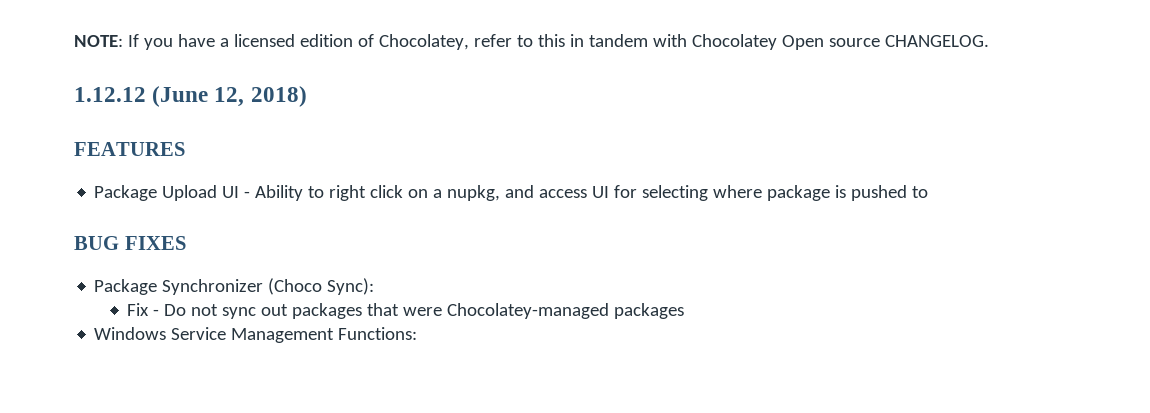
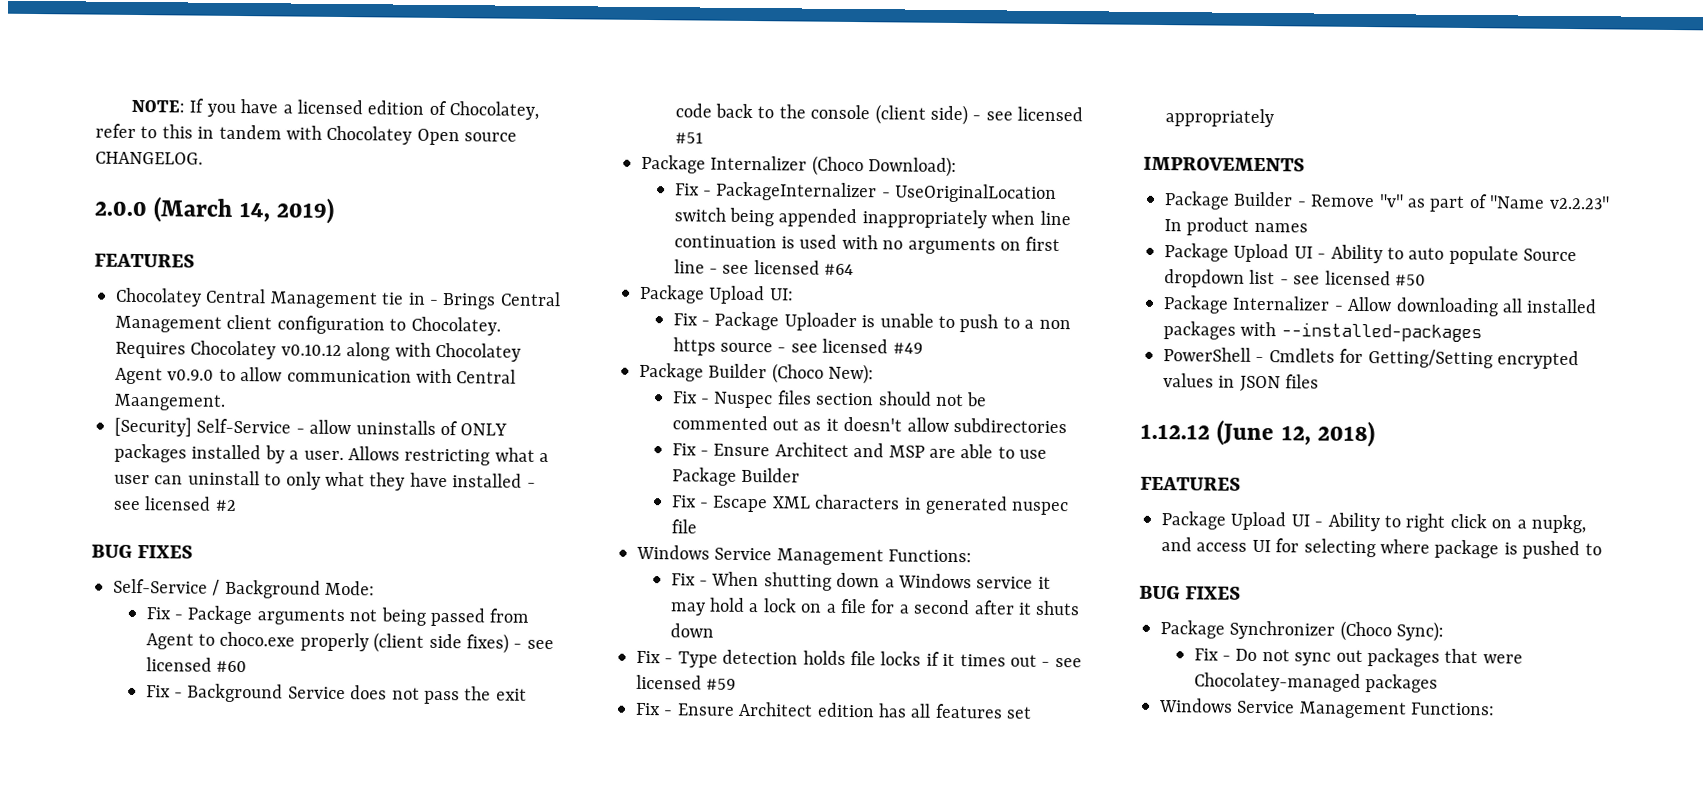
+ 2.0.0 (March 14, 2019)
+ FEATURES
+ Chocolatey Central Management tie in - Brings Central Management client configuration to Chocolatey. Requires Chocolatey v0.10.12 along with Chocolatey Agent v0.9.0 to allow communication with Central Maangement.
+ [Security] Self-Service - allow uninstalls of ONLY packages installed by a user. Allows restricting what a user can uninstall to only what they have installed - see licensed #2
+ BUG FIXES
+ Self-Service / Background Mode:
+ Fix - Package arguments not being passed from Agent to choco.exe properly (client side fixes) - see licensed #60
+ Fix - Background Service does not pass the exit code back to the console (client side) - see licensed #51
+ Package Internalizer (Choco Download):
+ Fix - PackageInternalizer - UseOriginalLocation switch being appended inappropriately when line continuation is used with no arguments on first line - see licensed #64
+ Package Upload UI:
+ Fix - Package Uploader is unable to push to a non https source - see licensed #49
+ Package Builder (Choco New):
+ Fix - Nuspec files section should not be commented out as it doesn't allow subdirectories
+ Fix - Ensure Architect and MSP are able to use Package Builder
+ Fix - Escape XML characters in generated nuspec file
+ Windows Service Management Functions:
+ Fix - When shutting down a Windows service it may hold a lock on a file for a second after it shuts down
+ Fix - Type detection holds file locks if it times out - see licensed #59
+ Fix - Ensure Architect edition has all features set appropriately
+ IMPROVEMENTS
+ Package Builder - Remove "v" as part of "Name v2.2.23" In product names
+ Package Upload UI - Ability to auto populate Source dropdown list - see licensed #50
+ Package Internalizer - Allow downloading all installed packages with --installed-packages
+ PowerShell - Cmdlets for Getting/Setting encrypted values in JSON files

